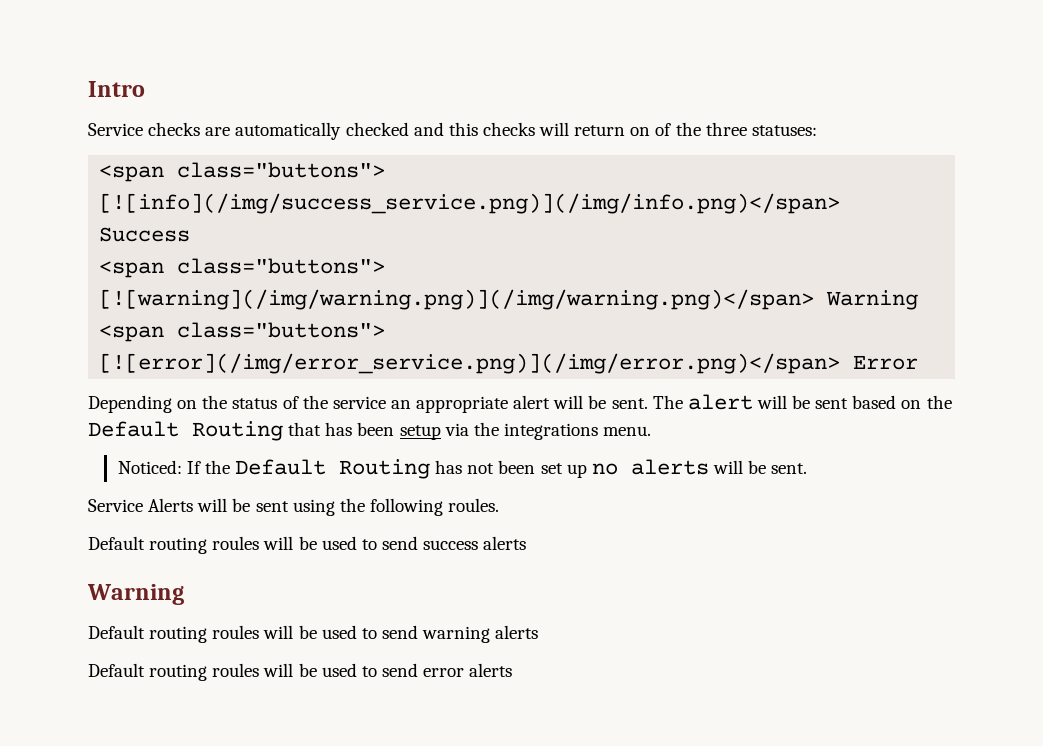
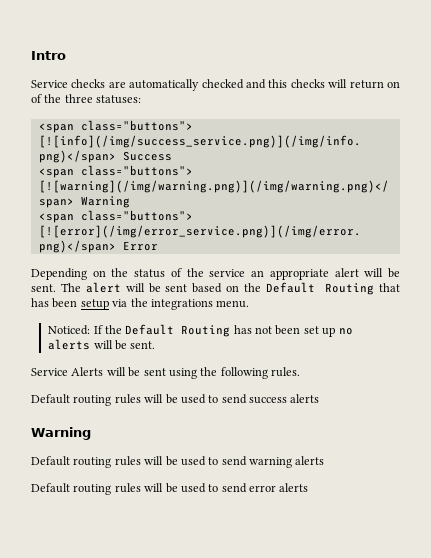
- Service Alerts will be sent using the following roules.
- Default routing roules will be used to send success alerts
+ Service Alerts will be sent using the following rules.
+ Default routing rules will be used to send success alerts
- Default routing roules will be used to send warning alerts
+ Default routing rules will be used to send warning alerts
- Default routing roules will be used to send error alerts
+ Default routing rules will be used to send error alerts

